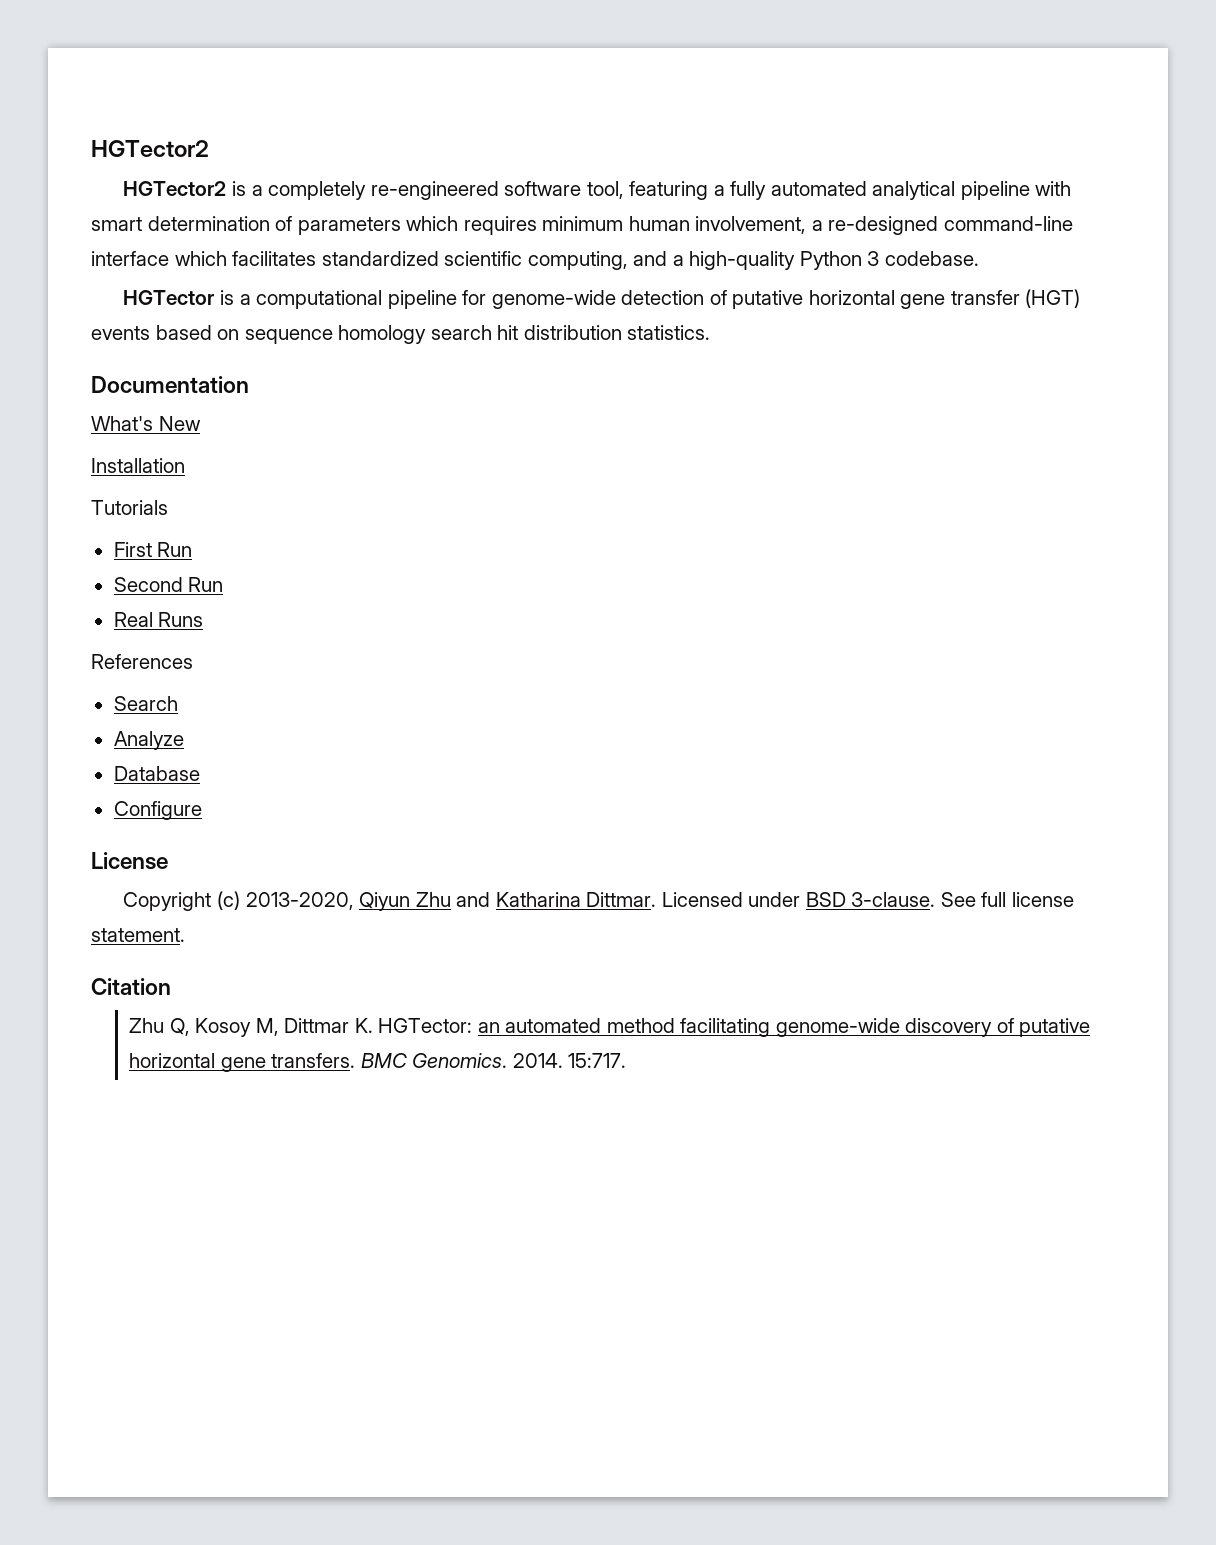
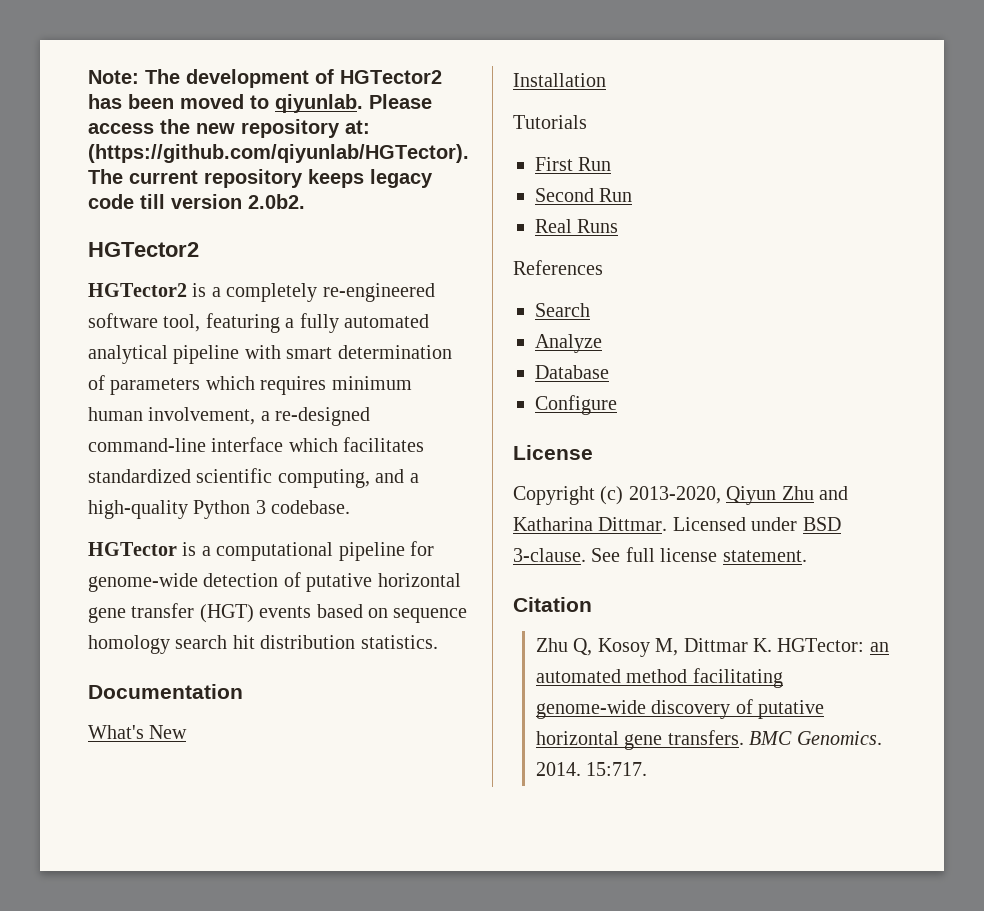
+ Note: The development of HGTector2 has been moved to qiyunlab. Please access the new repository at: (https://github.com/qiyunlab/HGTector). The current repository keeps legacy code till version 2.0b2.

